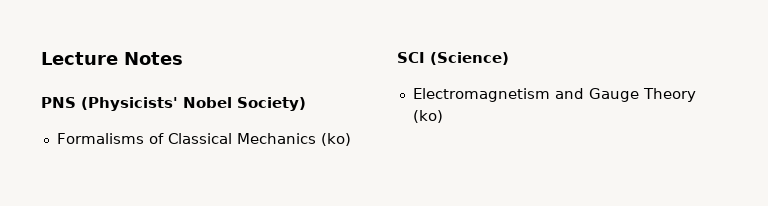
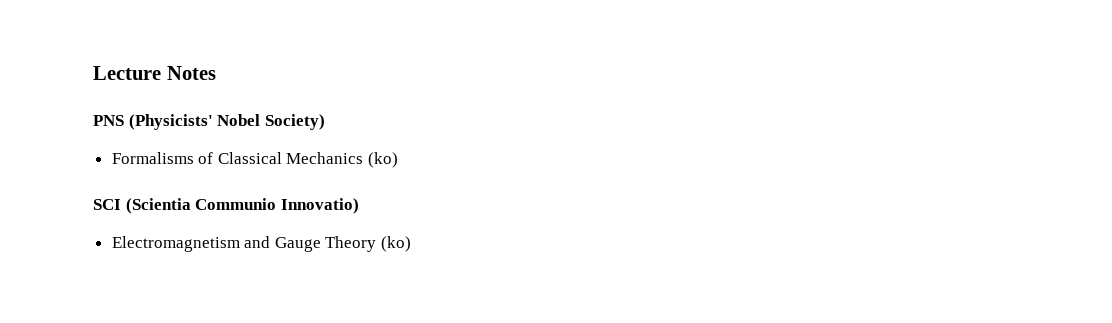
- SCI (Science)
+ SCI (Scientia Communio Innovatio)

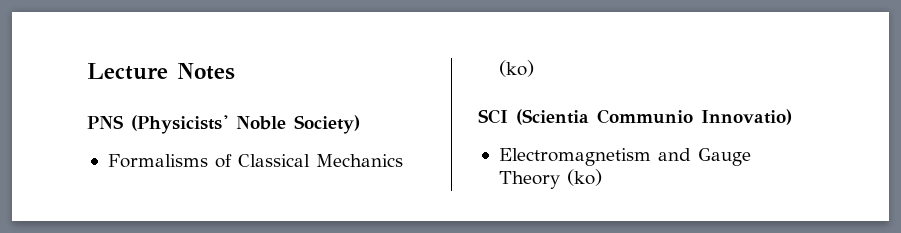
- PNS (Physicists' Nobel Society)
+ PNS (Physicists' Noble Society)

